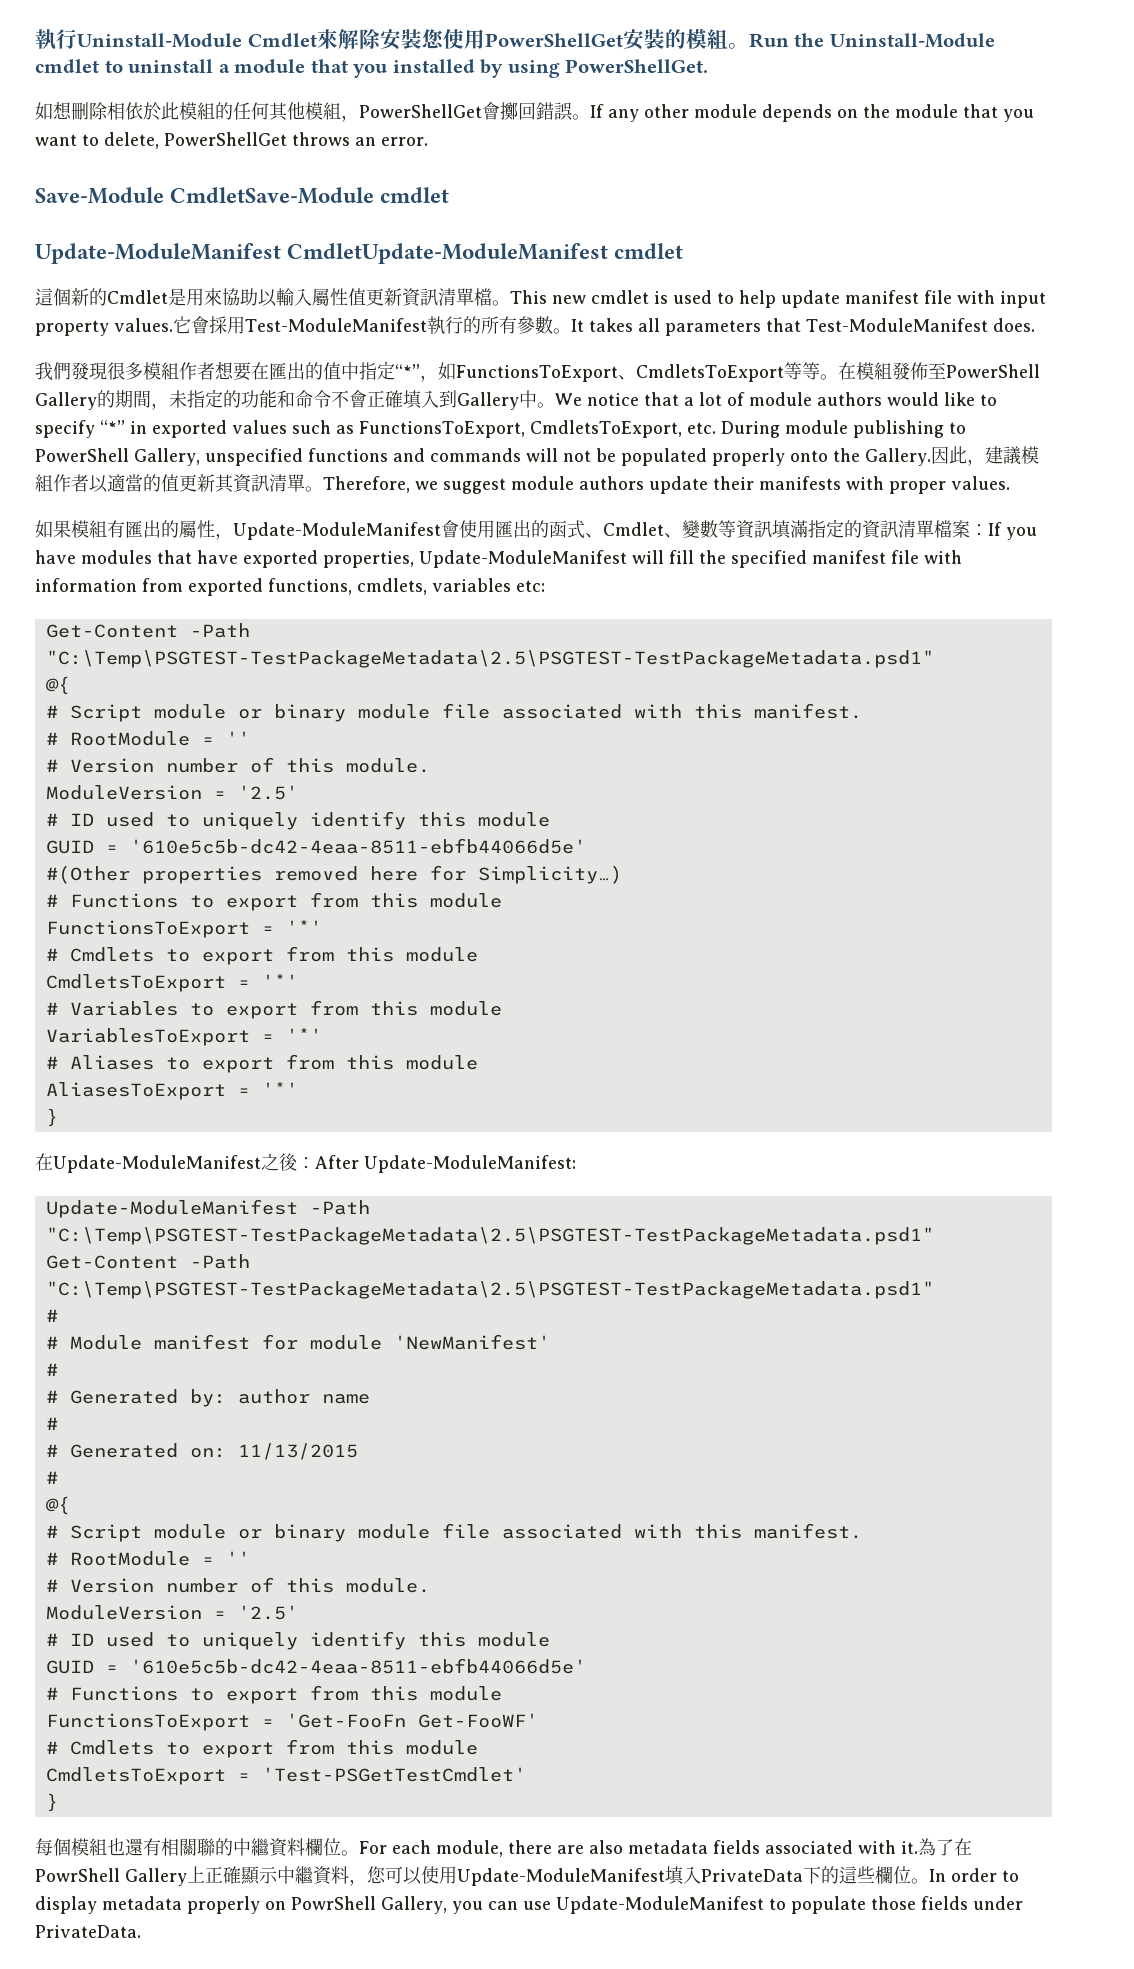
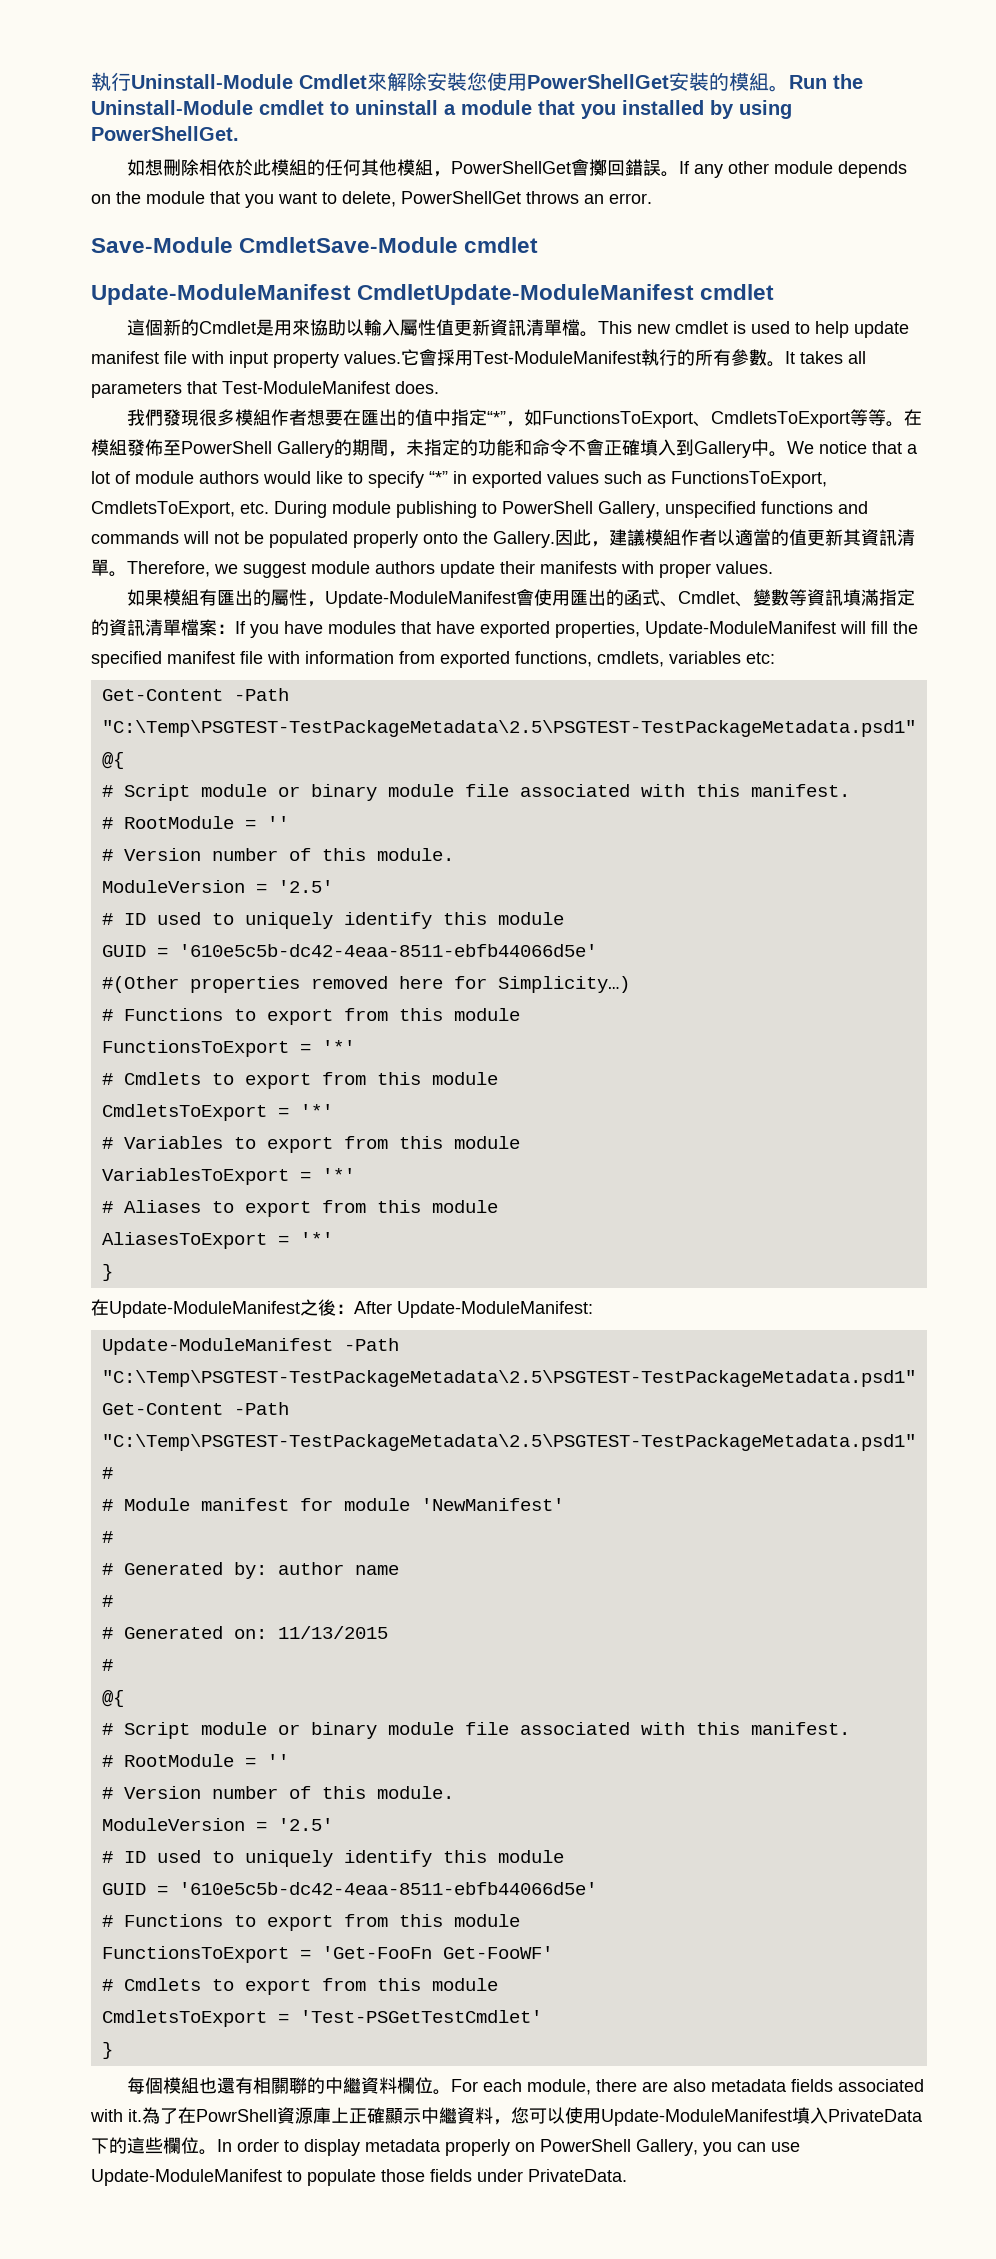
- 為了在PowrShell Gallery上正確顯示中繼資料，您可以使用Update-ModuleManifest填入PrivateData下的這些欄位。
+ 為了在PowrShell資源庫上正確顯示中繼資料，您可以使用Update-ModuleManifest填入PrivateData下的這些欄位。
- In order to display metadata properly on PowrShell Gallery, you can use Update-ModuleManifest to populate those fields under PrivateData.
+ In order to display metadata properly on PowerShell Gallery, you can use Update-ModuleManifest to populate those fields under PrivateData.

